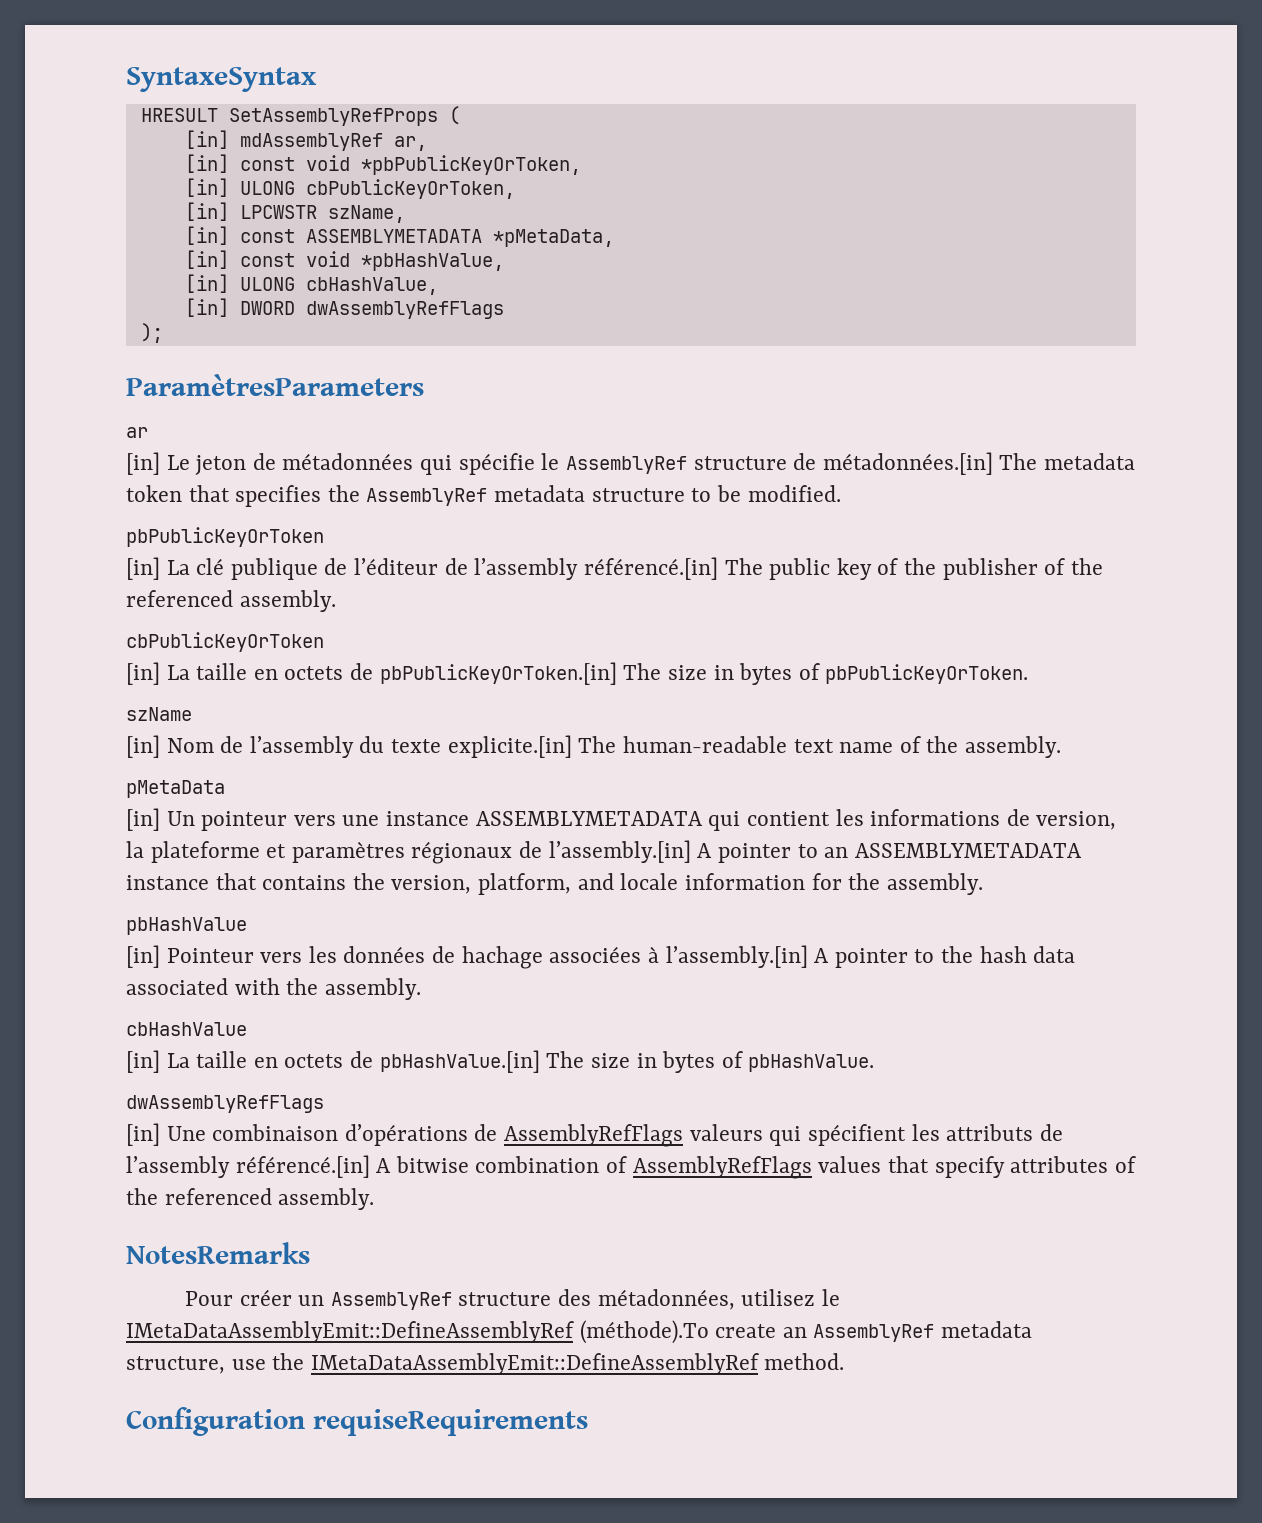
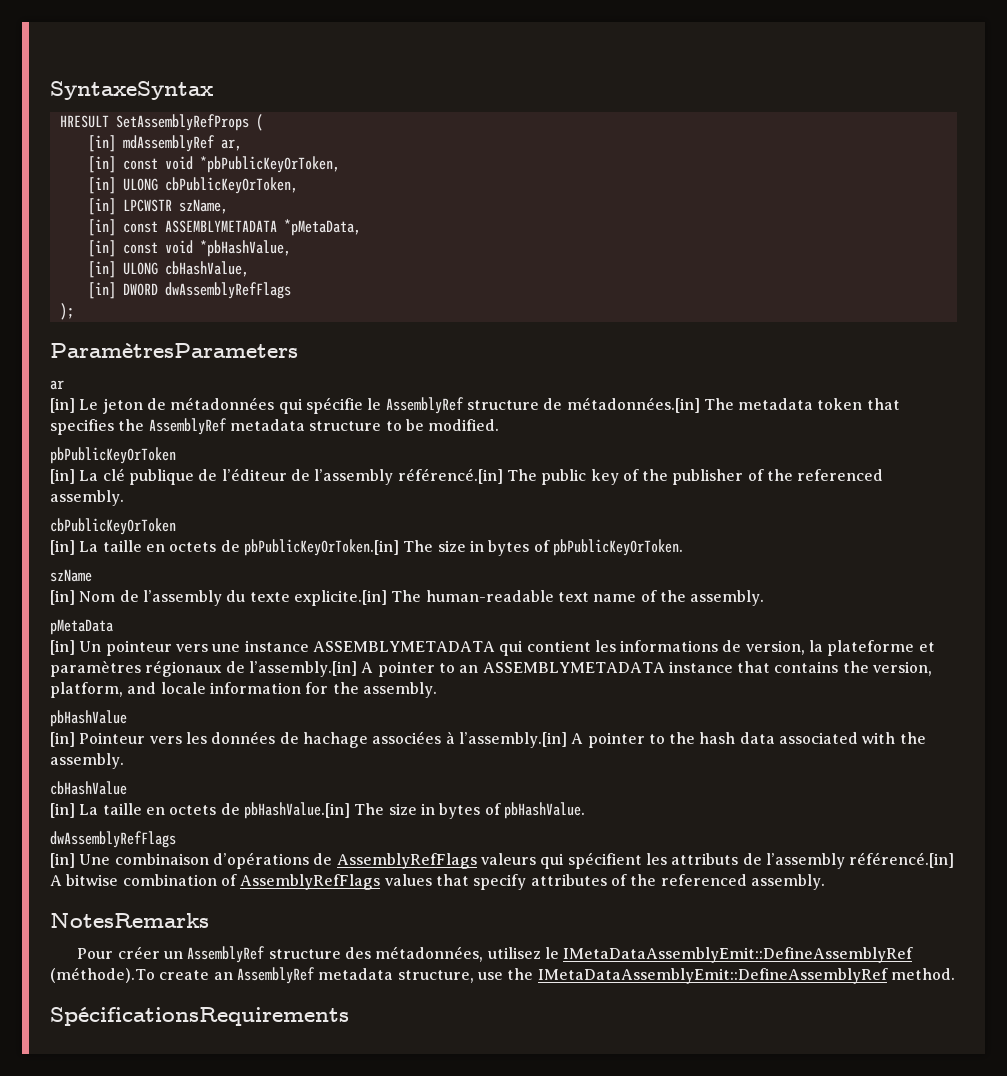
- Configuration requiseRequirements
+ SpécificationsRequirements

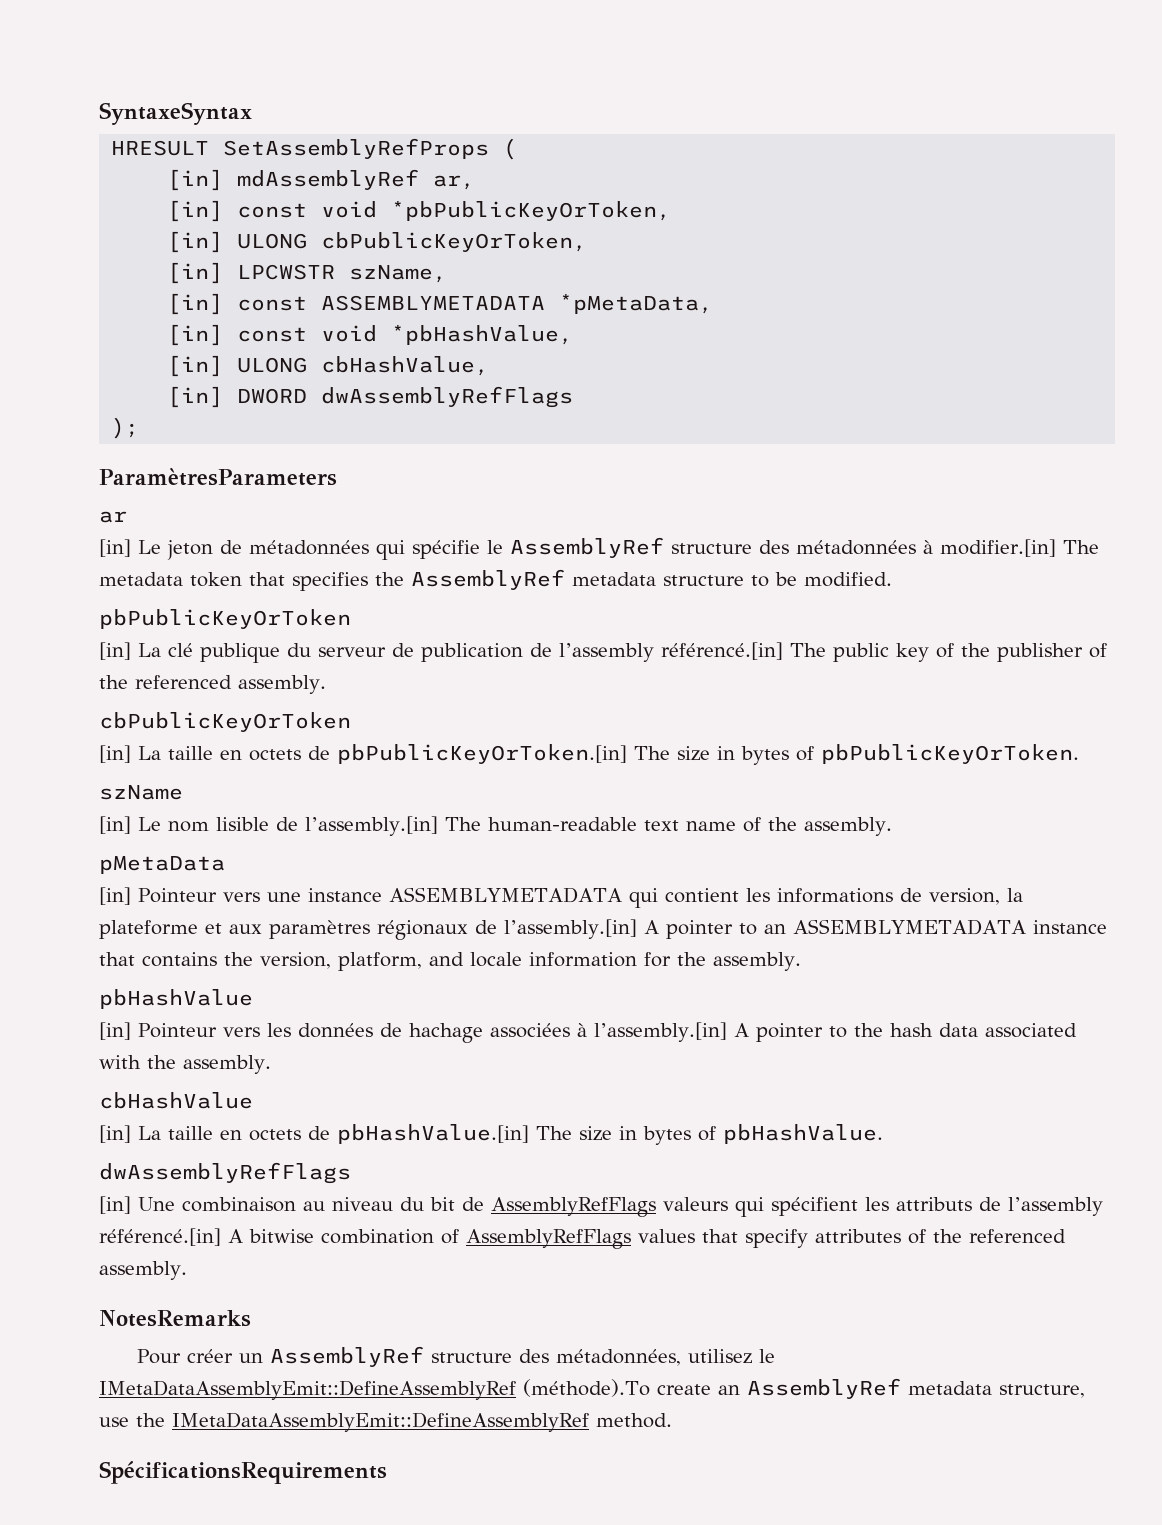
- [in] Le jeton de métadonnées qui spécifie le AssemblyRef structure de métadonnées.[in] The metadata token that specifies the AssemblyRef metadata structure to be modified.
+ [in] Le jeton de métadonnées qui spécifie le AssemblyRef structure des métadonnées à modifier.[in] The metadata token that specifies the AssemblyRef metadata structure to be modified.
- [in] La clé publique de l’éditeur de l’assembly référencé.[in] The public key of the publisher of the referenced assembly.
+ [in] La clé publique du serveur de publication de l’assembly référencé.[in] The public key of the publisher of the referenced assembly.
- [in] Nom de l’assembly du texte explicite.[in] The human-readable text name of the assembly.
+ [in] Le nom lisible de l’assembly.[in] The human-readable text name of the assembly.
- [in] Un pointeur vers une instance ASSEMBLYMETADATA qui contient les informations de version, la plateforme et paramètres régionaux de l’assembly.[in] A pointer to an ASSEMBLYMETADATA instance that contains the version, platform, and locale information for the assembly.
+ [in] Pointeur vers une instance ASSEMBLYMETADATA qui contient les informations de version, la plateforme et aux paramètres régionaux de l’assembly.[in] A pointer to an ASSEMBLYMETADATA instance that contains the version, platform, and locale information for the assembly.
- [in] Une combinaison d’opérations de AssemblyRefFlags valeurs qui spécifient les attributs de l’assembly référencé.[in] A bitwise combination of AssemblyRefFlags values that specify attributes of the referenced assembly.
+ [in] Une combinaison au niveau du bit de AssemblyRefFlags valeurs qui spécifient les attributs de l’assembly référencé.[in] A bitwise combination of AssemblyRefFlags values that specify attributes of the referenced assembly.

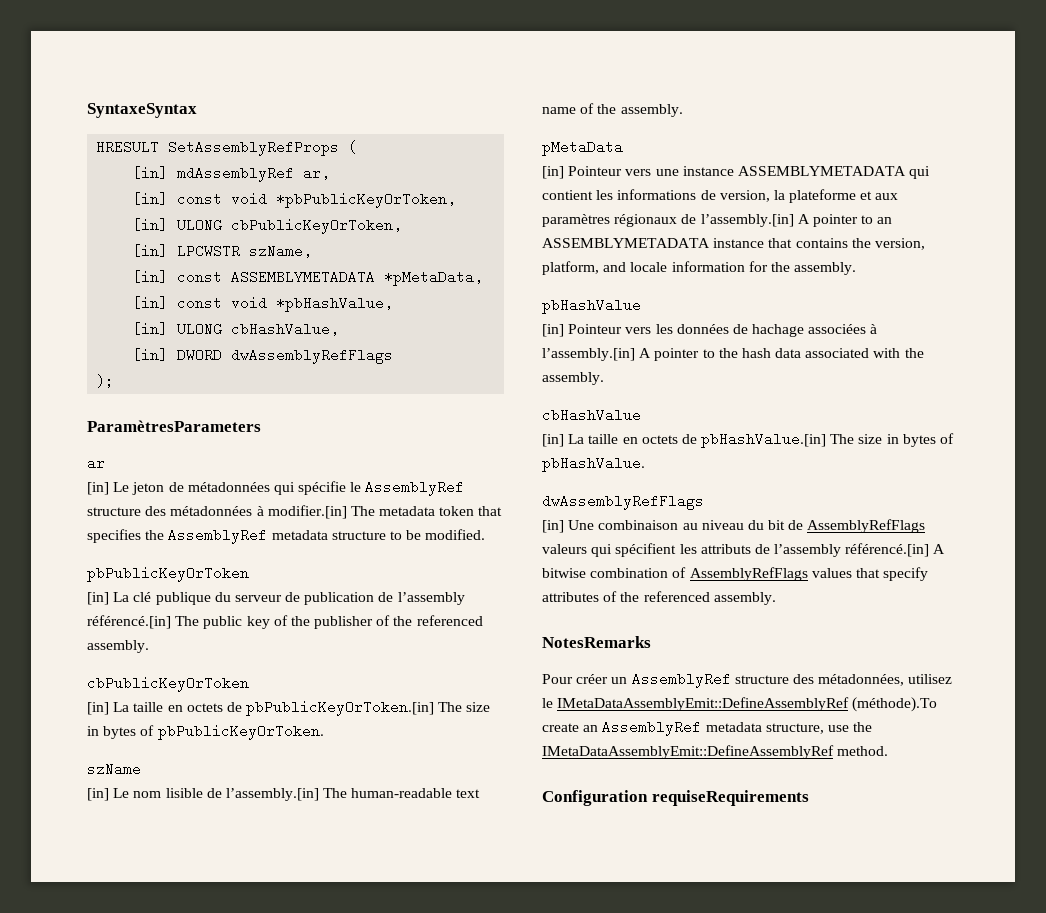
- SpécificationsRequirements
+ Configuration requiseRequirements

